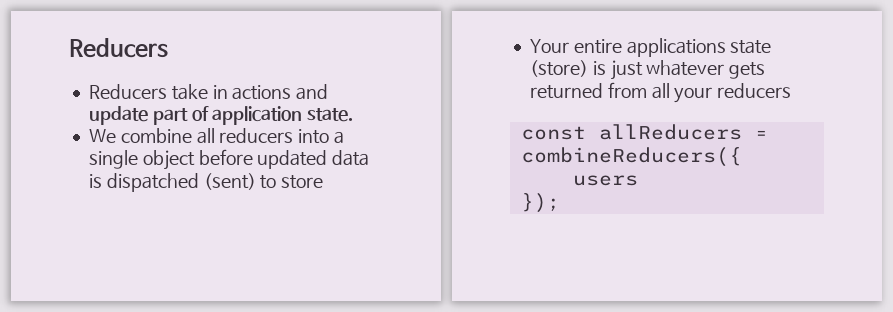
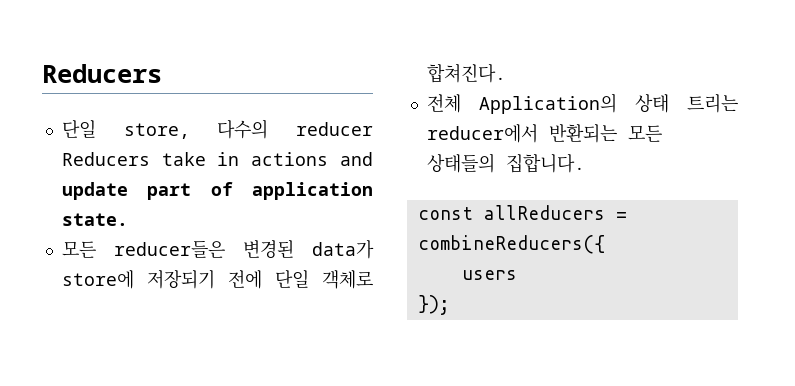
- Reducers take in actions and update part of application state.
+ 단일 store, 다수의 reducer Reducers take in actions and update part of application state.
- We combine all reducers into a single object before updated data is dispatched (sent) to store
- Your entire applications state (store) is just whatever gets returned from all your reducers
+ 모든 reducer들은 변경된 data가 store에 저장되기 전에 단일 객체로 합쳐진다.
+ 전체 Application의 상태 트리는 reducer에서 반환되는 모든 상태들의 집합니다.

